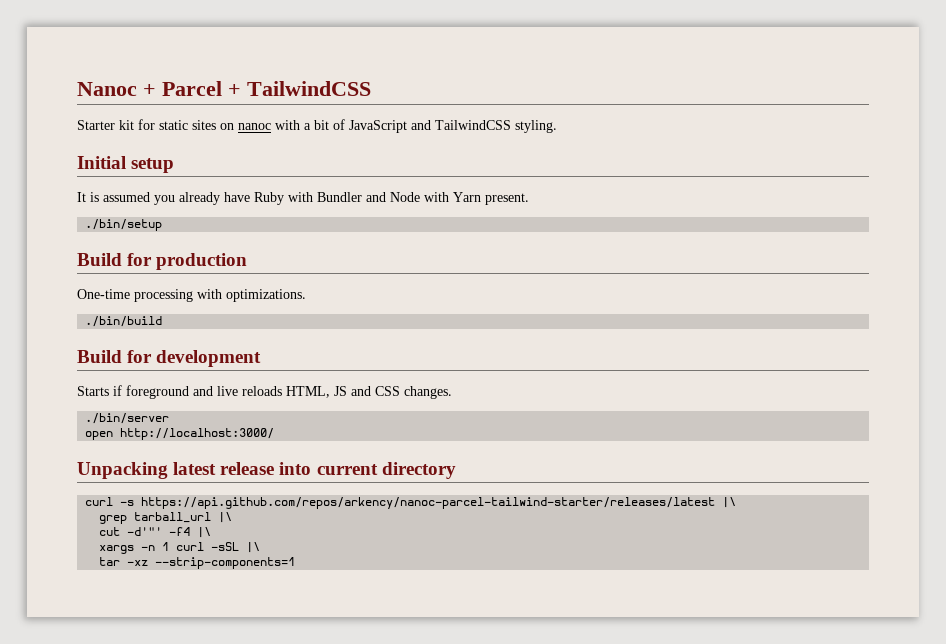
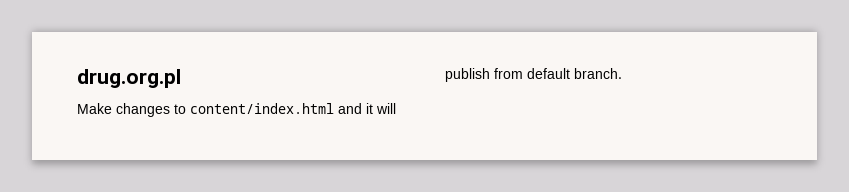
- Nanoc + Parcel + TailwindCSS
- Starter kit for static sites on nanoc with a bit of JavaScript and TailwindCSS styling.
- Initial setup
- It is assumed you already have Ruby with Bundler and Node with Yarn present.
- ./bin/setup
- Build for production
- One-time processing with optimizations.
- ./bin/build
- Build for development
- Starts if foreground and live reloads HTML, JS and CSS changes.
- ./bin/server
- open http://localhost:3000/
- Unpacking latest release into current directory
- curl -s https://api.github.com/repos/arkency/nanoc-parcel-tailwind-starter/releases/latest |\
- grep tarball_url |\
- cut -d'"' -f4 |\
- xargs -n 1 curl -sSL |\
- tar -xz --strip-components=1
+ drug.org.pl
+ Make changes to content/index.html and it will publish from default branch.

